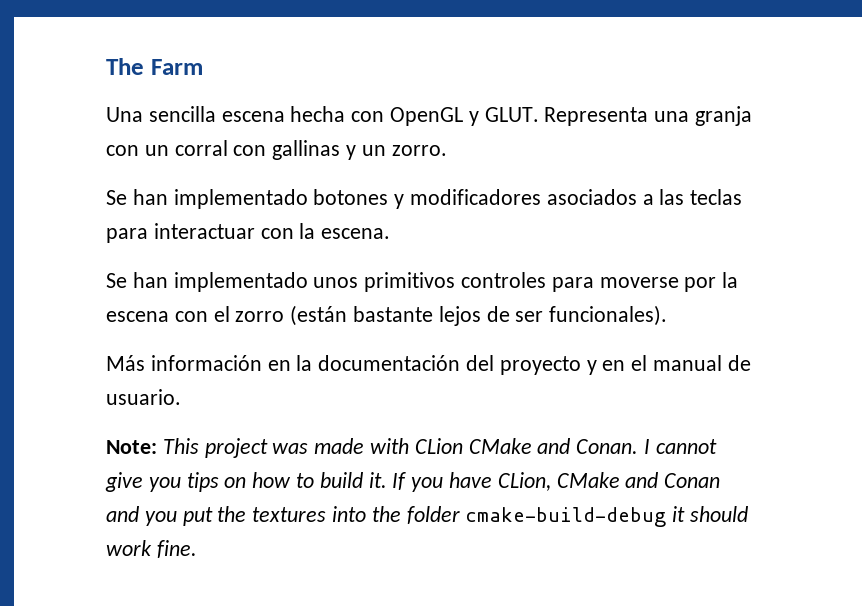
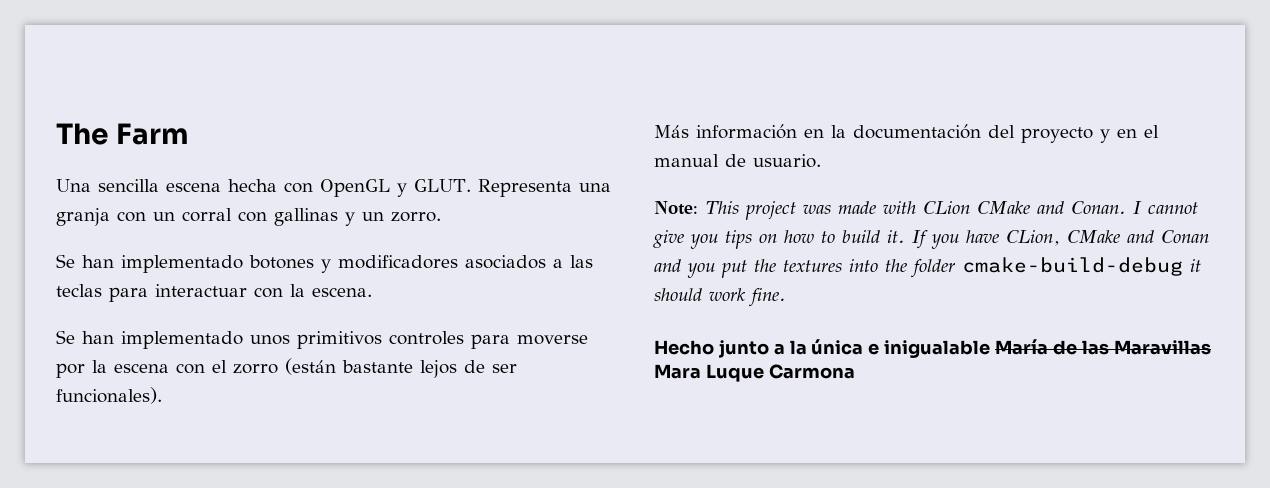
+ Hecho junto a la única e inigualable María de las Maravillas Mara Luque Carmona

